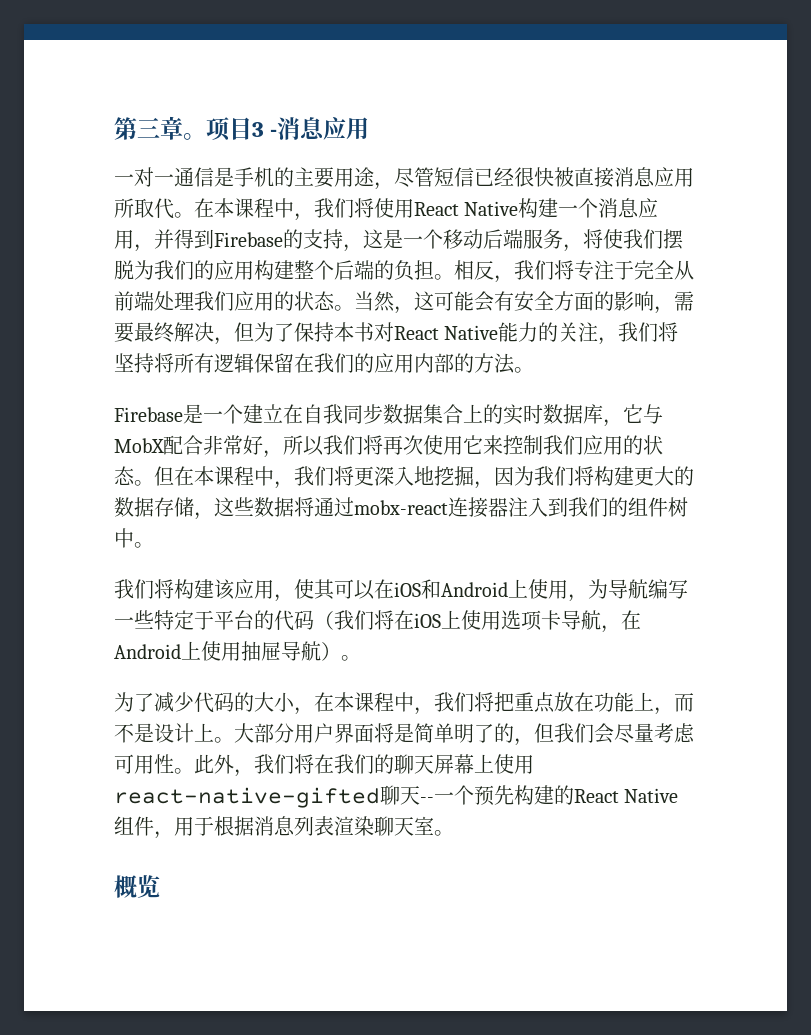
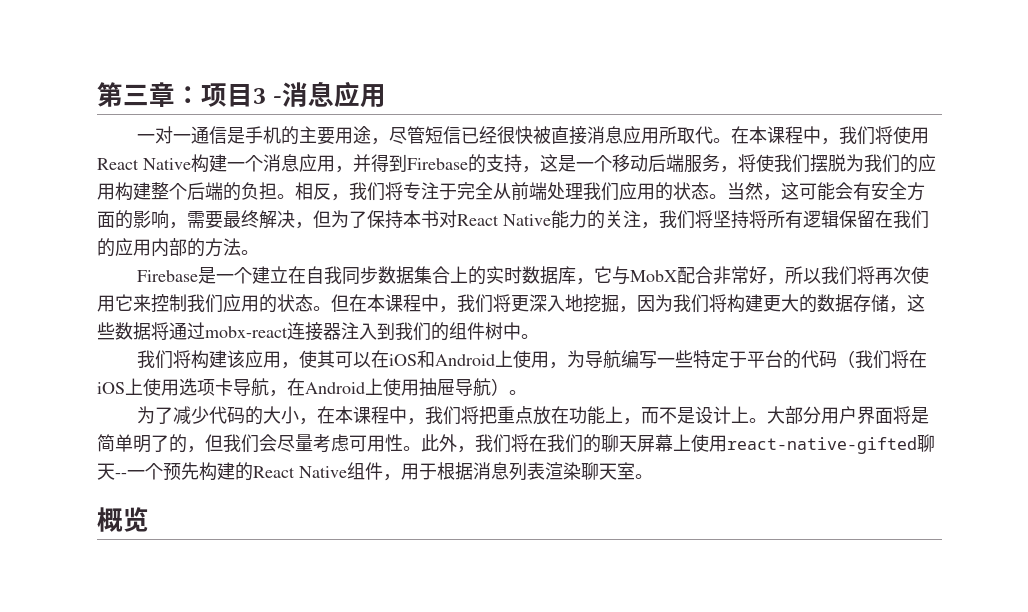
- 第三章。项目3 -消息应用
+ 第三章：项目3 -消息应用

